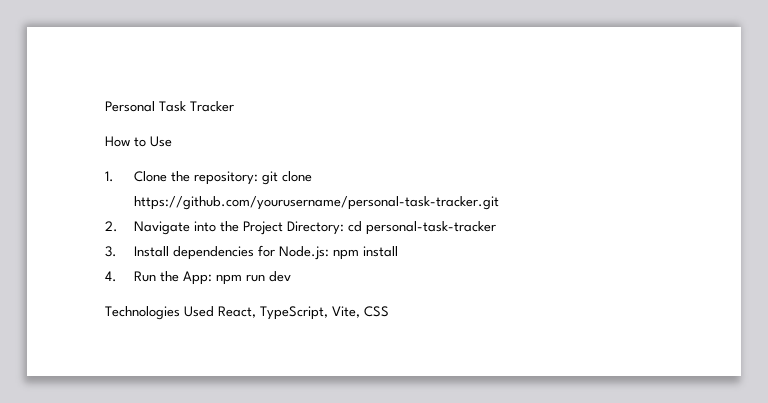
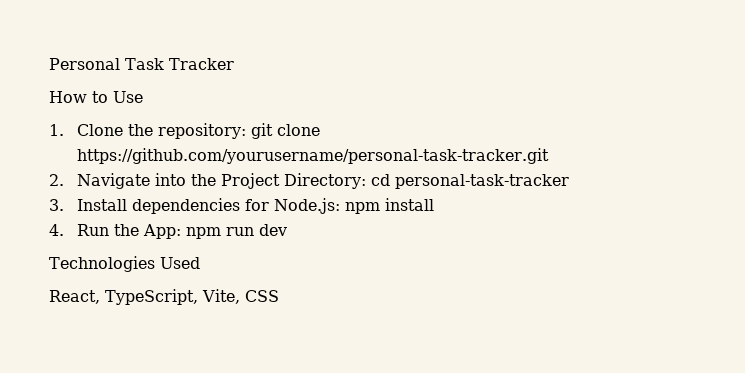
- Technologies Used React, TypeScript, Vite, CSS
+ Technologies Used
+ React, TypeScript, Vite, CSS

